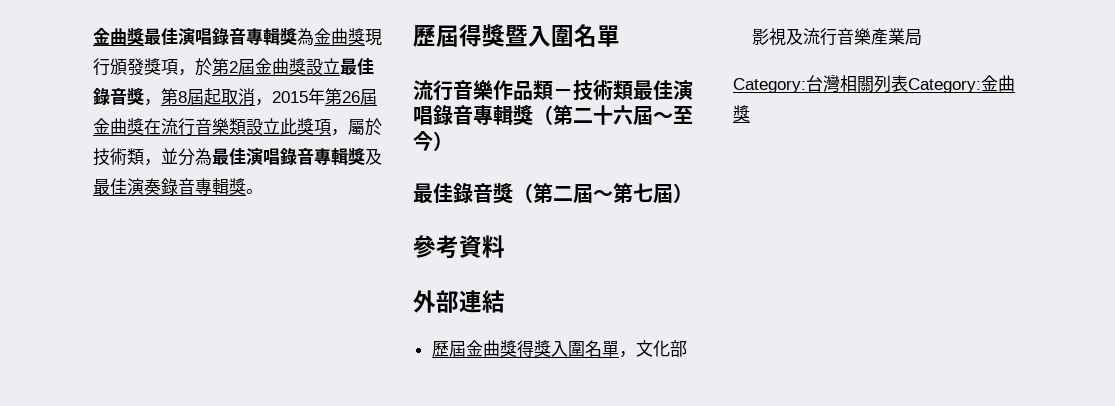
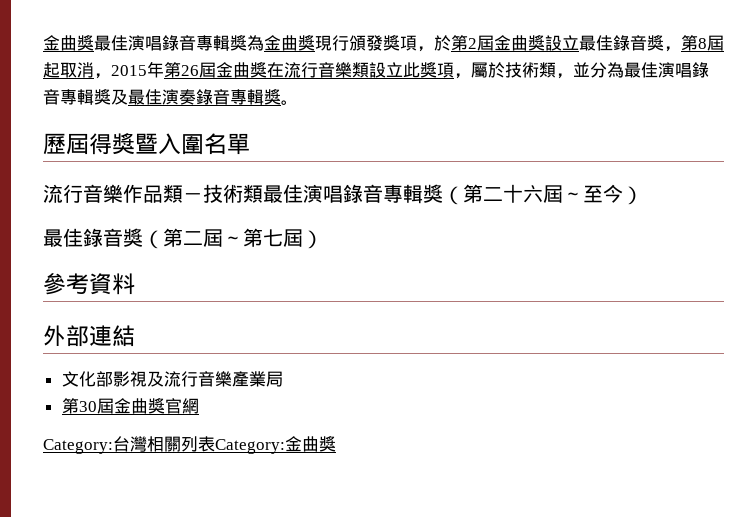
- 歷屆金曲獎得獎入圍名單，文化部影視及流行音樂產業局
+ 文化部影視及流行音樂產業局
+ 第30屆金曲獎官網

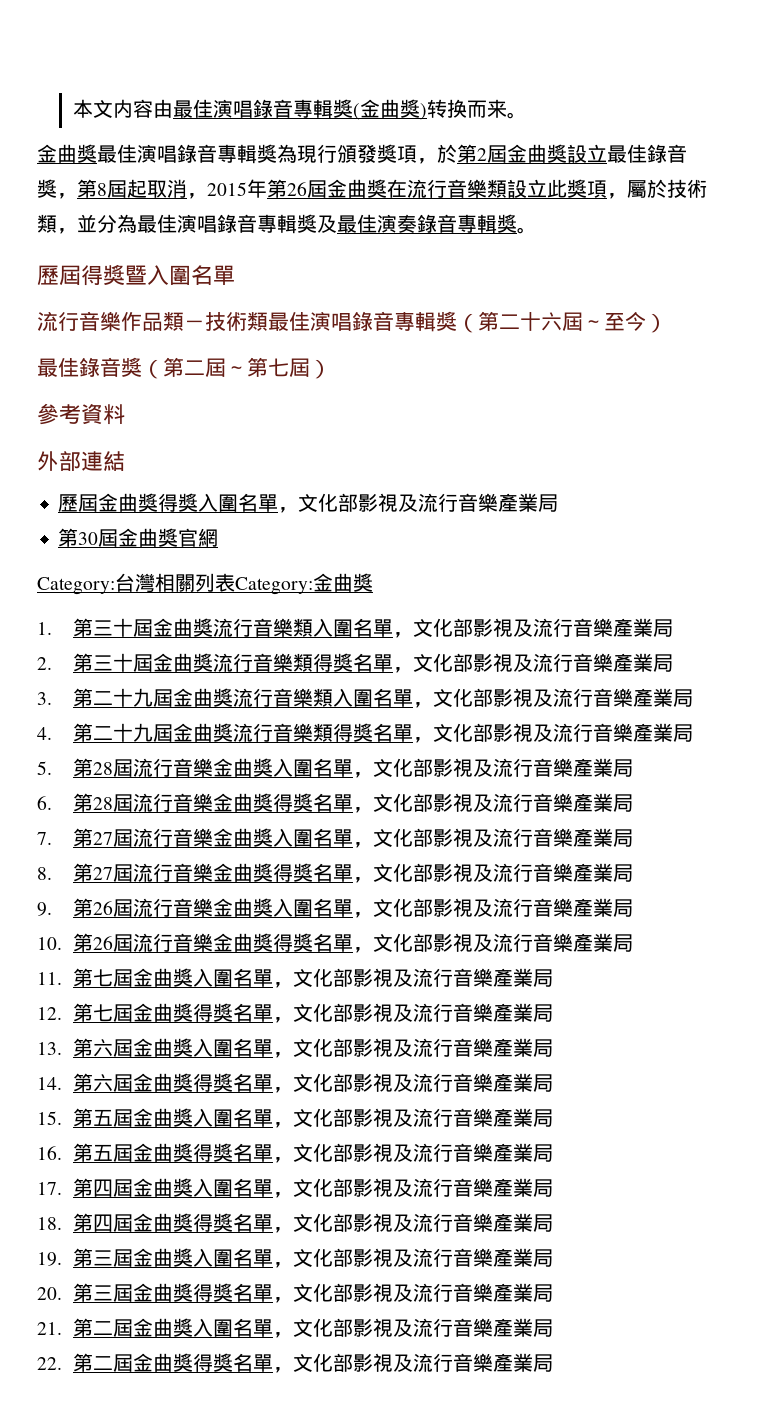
+ 本文内容由最佳演唱錄音專輯獎(金曲獎)转换而来。
- 金曲獎最佳演唱錄音專輯獎為金曲獎現行頒發獎項，於第2屆金曲獎設立最佳錄音獎，第8屆起取消，2015年第26屆金曲獎在流行音樂類設立此獎項，屬於技術類，並分為最佳演唱錄音專輯獎及最佳演奏錄音專輯獎。
+ 金曲獎最佳演唱錄音專輯獎為現行頒發獎項，於第2屆金曲獎設立最佳錄音獎，第8屆起取消，2015年第26屆金曲獎在流行音樂類設立此獎項，屬於技術類，並分為最佳演唱錄音專輯獎及最佳演奏錄音專輯獎。
- 文化部影視及流行音樂產業局
+ 歷屆金曲獎得獎入圍名單，文化部影視及流行音樂產業局
+ 1.第三十屆金曲獎流行音樂類入圍名單，文化部影視及流行音樂產業局
+ 2.第三十屆金曲獎流行音樂類得獎名單，文化部影視及流行音樂產業局
+ 3.第二十九屆金曲獎流行音樂類入圍名單，文化部影視及流行音樂產業局
+ 4.第二十九屆金曲獎流行音樂類得獎名單，文化部影視及流行音樂產業局
+ 5.第28屆流行音樂金曲獎入圍名單，文化部影視及流行音樂產業局
+ 6.第28屆流行音樂金曲獎得獎名單，文化部影視及流行音樂產業局
+ 7.第27屆流行音樂金曲獎入圍名單，文化部影視及流行音樂產業局
+ 8.第27屆流行音樂金曲獎得獎名單，文化部影視及流行音樂產業局
+ 9.第26屆流行音樂金曲獎入圍名單，文化部影視及流行音樂產業局
+ 10.第26屆流行音樂金曲獎得獎名單，文化部影視及流行音樂產業局
+ 11.第七屆金曲獎入圍名單，文化部影視及流行音樂產業局
+ 12.第七屆金曲獎得獎名單，文化部影視及流行音樂產業局
+ 13.第六屆金曲獎入圍名單，文化部影視及流行音樂產業局
+ 14.第六屆金曲獎得獎名單，文化部影視及流行音樂產業局
+ 15.第五屆金曲獎入圍名單，文化部影視及流行音樂產業局
+ 16.第五屆金曲獎得獎名單，文化部影視及流行音樂產業局
+ 17.第四屆金曲獎入圍名單，文化部影視及流行音樂產業局
+ 18.第四屆金曲獎得獎名單，文化部影視及流行音樂產業局
+ 19.第三屆金曲獎入圍名單，文化部影視及流行音樂產業局
+ 20.第三屆金曲獎得獎名單，文化部影視及流行音樂產業局
+ 21.第二屆金曲獎入圍名單，文化部影視及流行音樂產業局
+ 22.第二屆金曲獎得獎名單，文化部影視及流行音樂產業局

